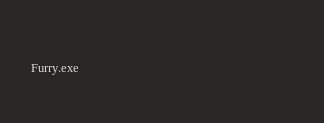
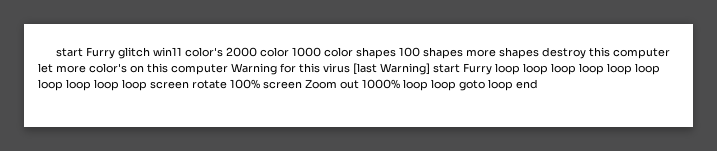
- Furry.exe
+ start Furry glitch win11 color's 2000 color 1000 color shapes 100 shapes more shapes destroy this computer let more color's on this computer Warning for this virus [last Warning] start Furry loop loop loop loop loop loop loop loop loop loop screen rotate 100% screen Zoom out 1000% loop loop goto loop end

